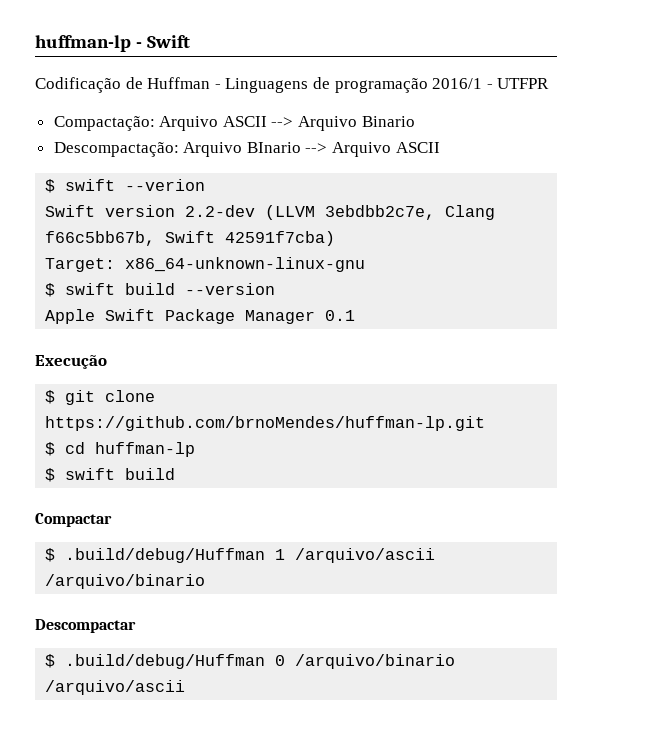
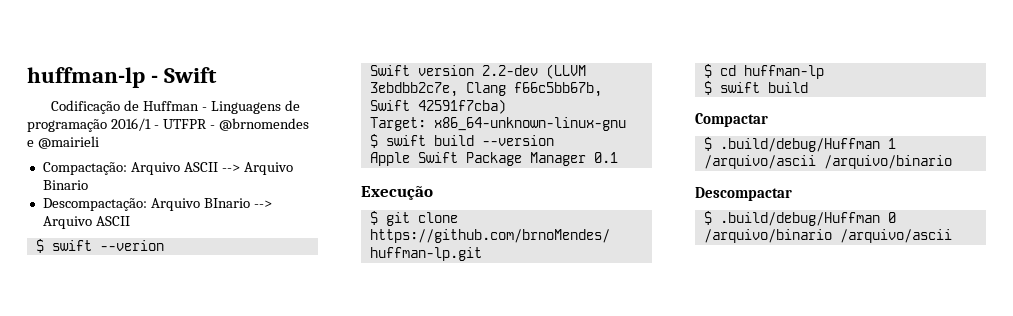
- Codificação de Huffman - Linguagens de programação 2016/1 - UTFPR
+ Codificação de Huffman - Linguagens de programação 2016/1 - UTFPR - @brnomendes e @mairieli

